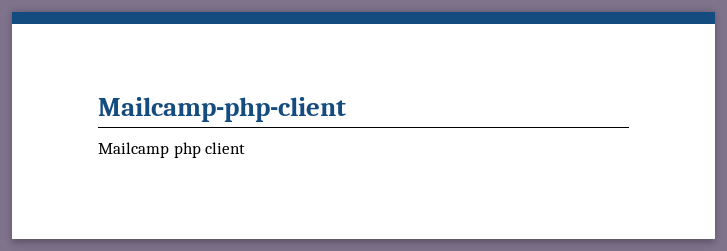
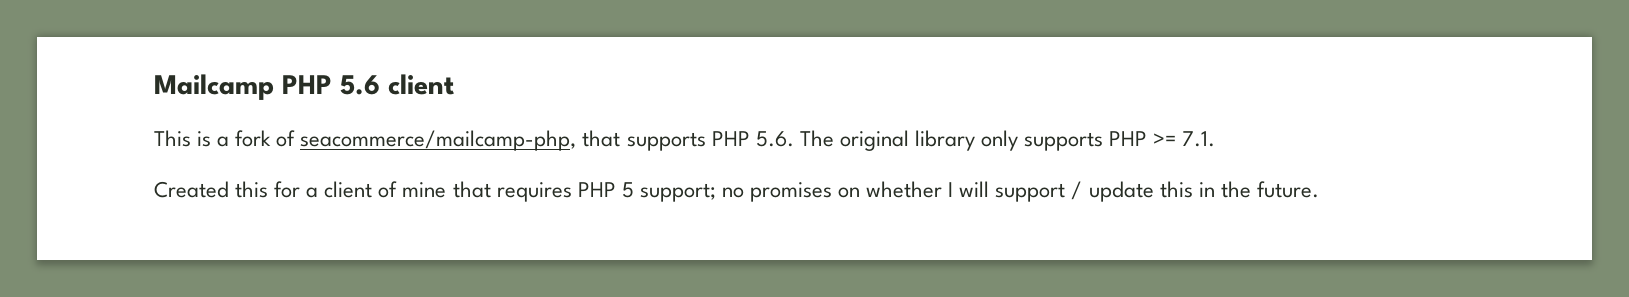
- Mailcamp-php-client
- Mailcamp php client
+ Mailcamp PHP 5.6 client
+ This is a fork of seacommerce/mailcamp-php, that supports PHP 5.6. The original library only supports PHP >= 7.1.
+ Created this for a client of mine that requires PHP 5 support; no promises on whether I will support / update this in the future.

